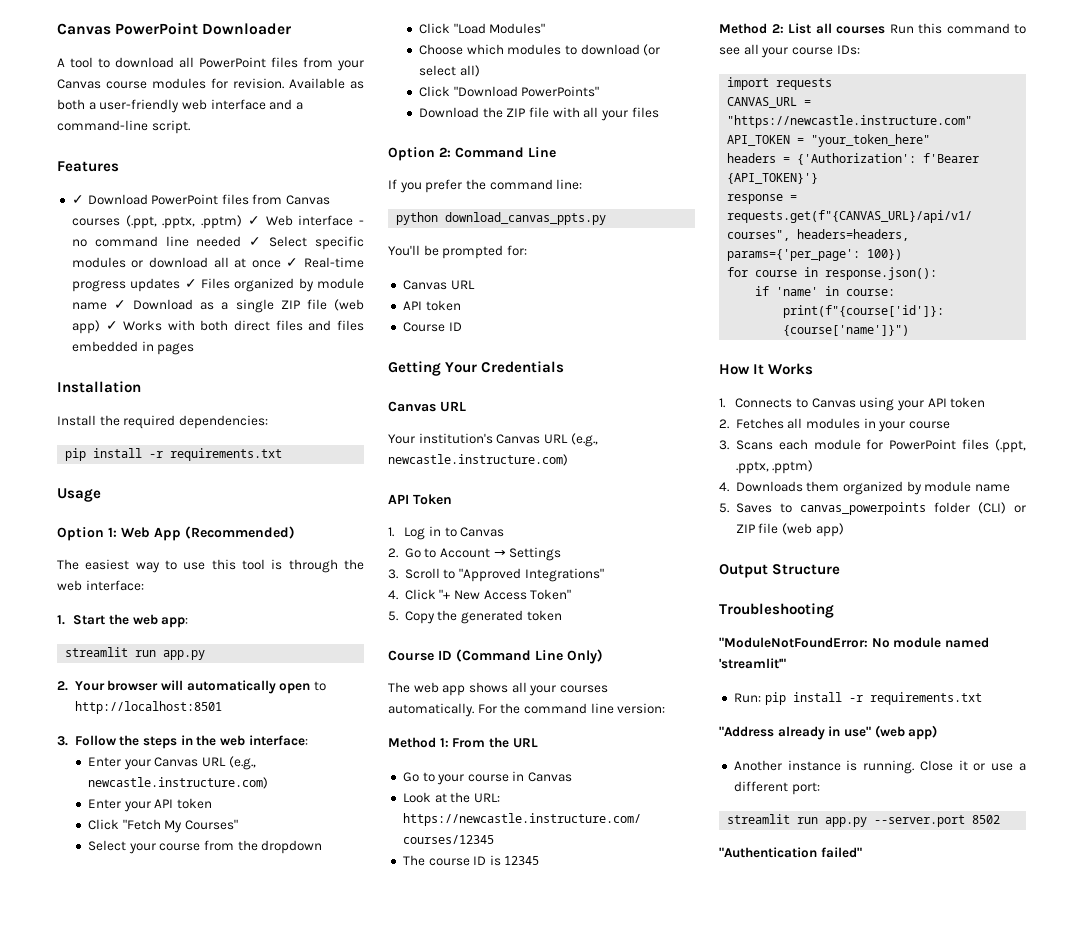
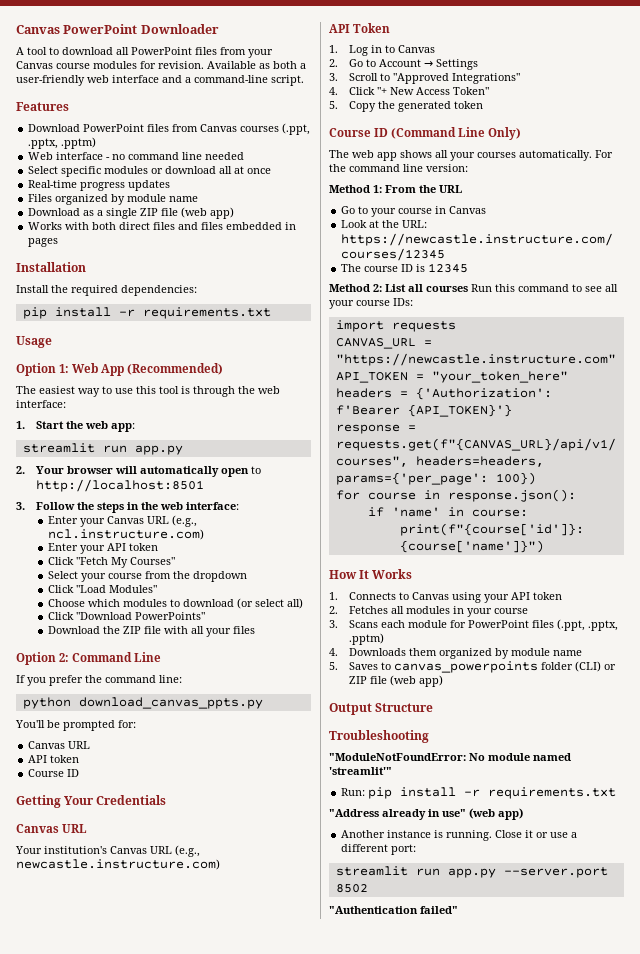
- ✓ Download PowerPoint files from Canvas courses (.ppt, .pptx, .pptm) ✓ Web interface - no command line needed ✓ Select specific modules or download all at once ✓ Real-time progress updates ✓ Files organized by module name ✓ Download as a single ZIP file (web app) ✓ Works with both direct files and files embedded in pages
+ Download PowerPoint files from Canvas courses (.ppt, .pptx, .pptm)
+ Web interface - no command line needed
+ Select specific modules or download all at once
+ Real-time progress updates
+ Files organized by module name
+ Download as a single ZIP file (web app)
+ Works with both direct files and files embedded in pages
- Enter your Canvas URL (e.g., newcastle.instructure.com)
+ Enter your Canvas URL (e.g., ncl.instructure.com)

